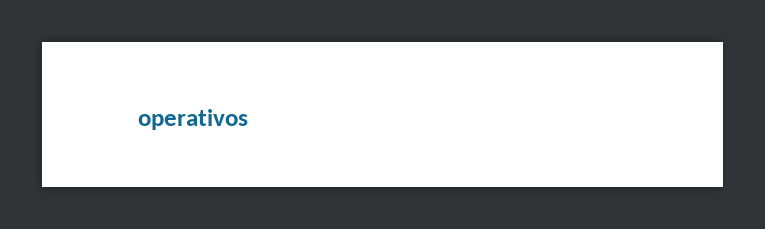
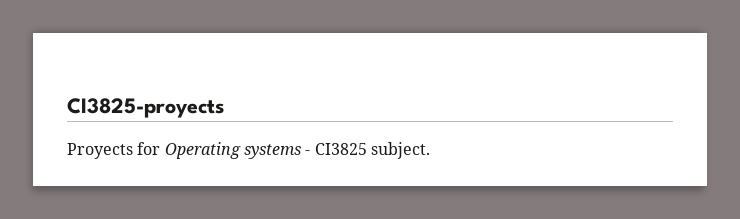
- operativos
+ CI3825-proyects
+ Proyects for Operating systems - CI3825 subject.

